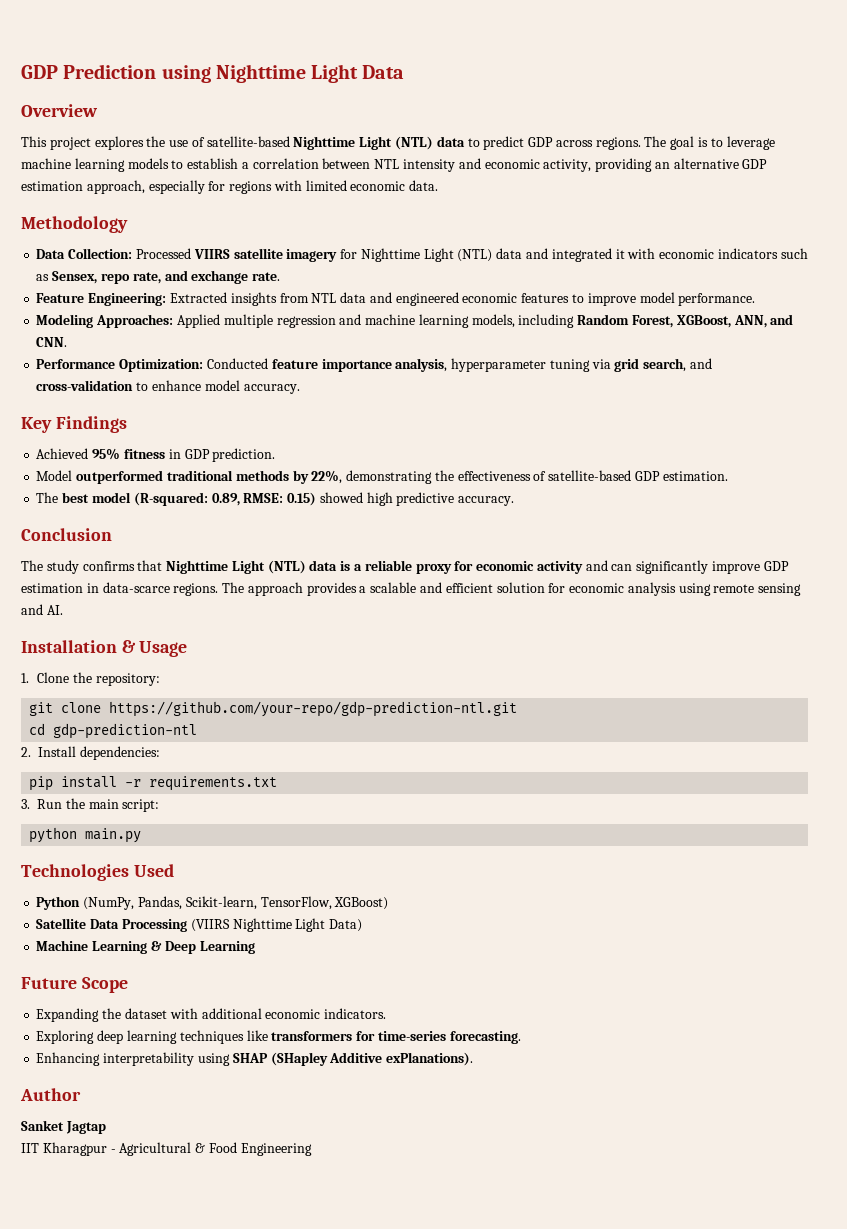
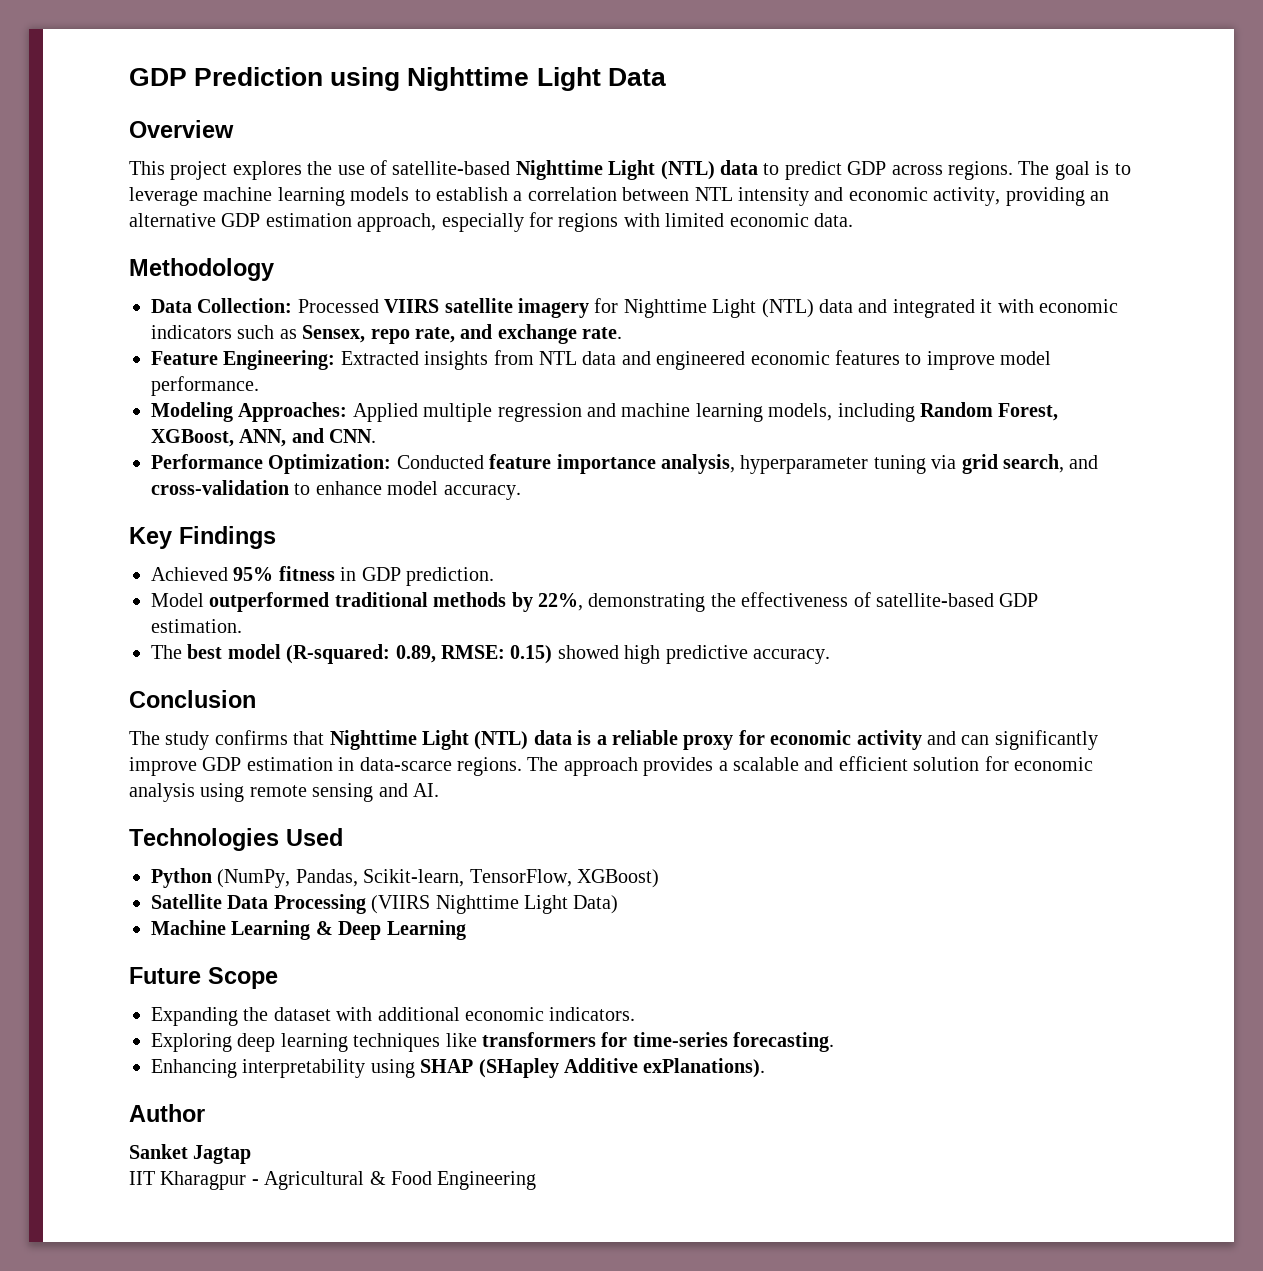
- Installation & Usage
- 1. Clone the repository:
- git clone https://github.com/your-repo/gdp-prediction-ntl.git
- cd gdp-prediction-ntl
- 2. Install dependencies:
- pip install -r requirements.txt
- 3. Run the main script:
- python main.py

